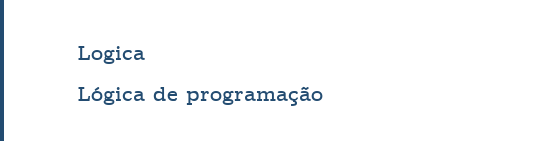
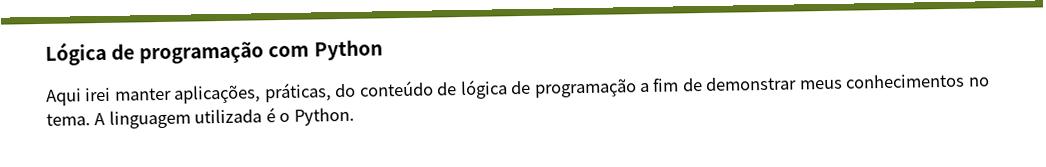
- Logica
- Lógica de programação
+ Lógica de programação com Python
+ Aqui irei manter aplicações, práticas, do conteúdo de lógica de programação a fim de demonstrar meus conhecimentos no tema. A linguagem utilizada é o Python.

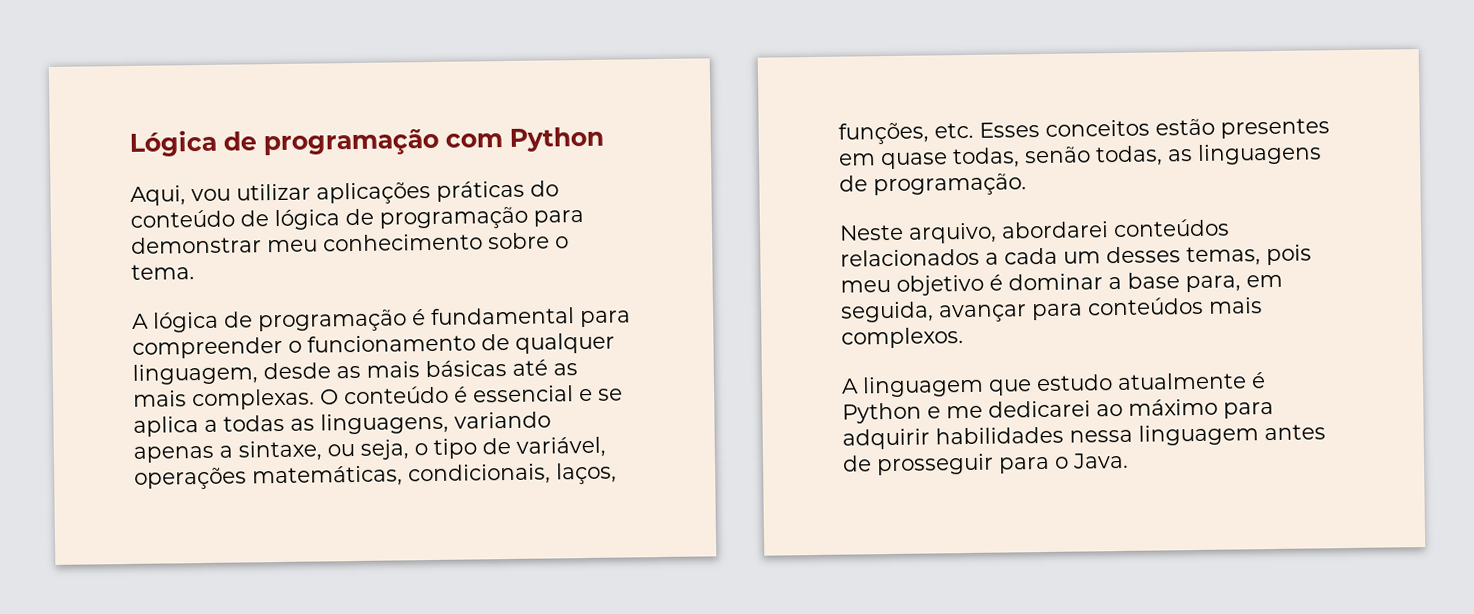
- Aqui irei manter aplicações, práticas, do conteúdo de lógica de programação a fim de demonstrar meus conhecimentos no tema. A linguagem utilizada é o Python.
+ Aqui, vou utilizar aplicações práticas do conteúdo de lógica de programação para demonstrar meu conhecimento sobre o tema.
+ A lógica de programação é fundamental para compreender o funcionamento de qualquer linguagem, desde as mais básicas até as mais complexas. O conteúdo é essencial e se aplica a todas as linguagens, variando apenas a sintaxe, ou seja, o tipo de variável, operações matemáticas, condicionais, laços, funções, etc. Esses conceitos estão presentes em quase todas, senão todas, as linguagens de programação.
+ Neste arquivo, abordarei conteúdos relacionados a cada um desses temas, pois meu objetivo é dominar a base para, em seguida, avançar para conteúdos mais complexos.
+ A linguagem que estudo atualmente é Python e me dedicarei ao máximo para adquirir habilidades nessa linguagem antes de prosseguir para o Java.

